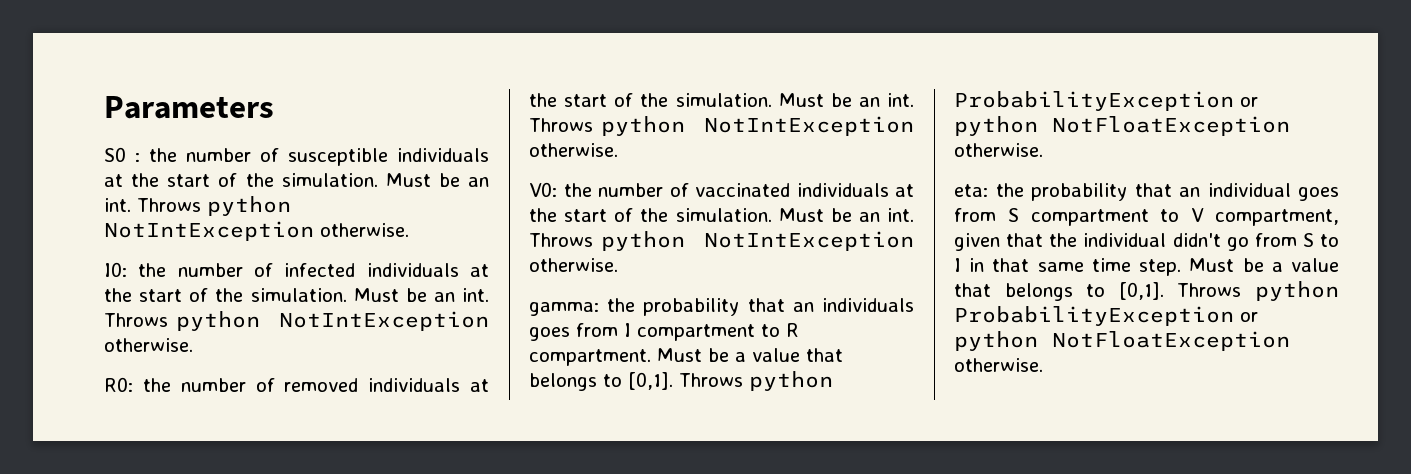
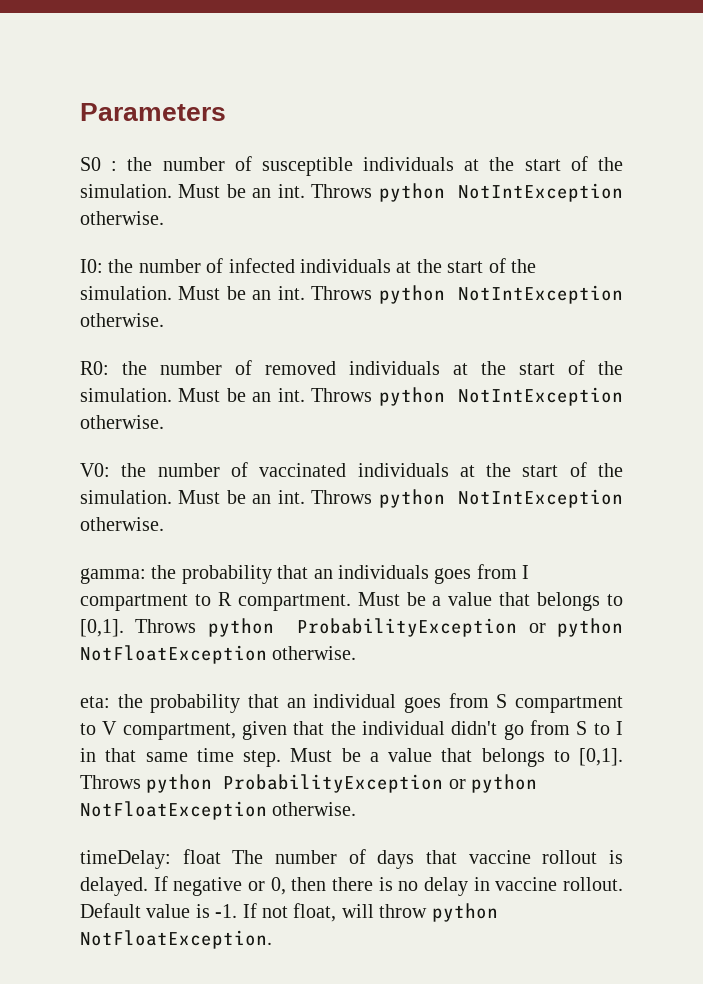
+ timeDelay: float The number of days that vaccine rollout is delayed. If negative or 0, then there is no delay in vaccine rollout. Default value is -1. If not float, will throw python NotFloatException.

